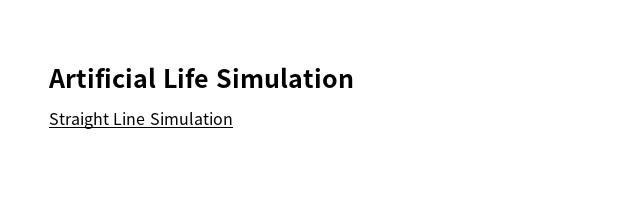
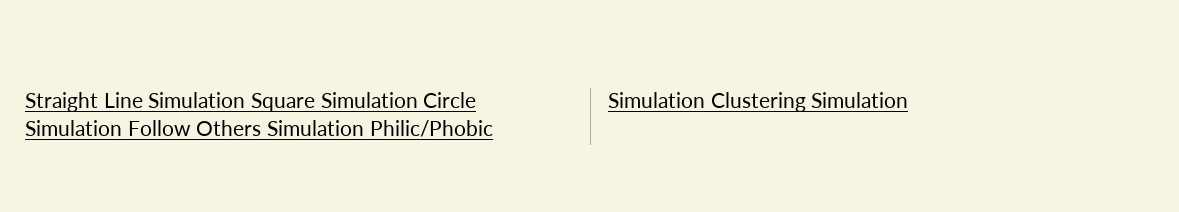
- Artificial Life Simulation
- Straight Line Simulation
+ Straight Line Simulation Square Simulation Circle Simulation Follow Others Simulation Philic/Phobic Simulation Clustering Simulation

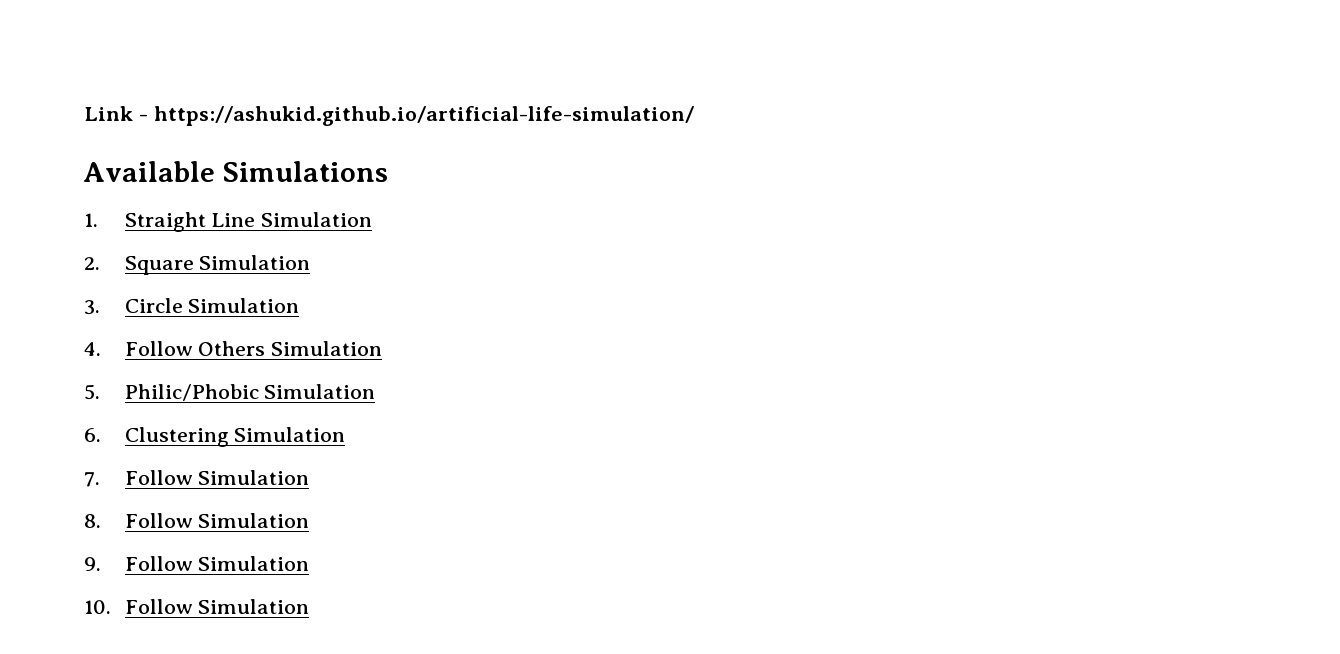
- Straight Line Simulation Square Simulation Circle Simulation Follow Others Simulation Philic/Phobic Simulation Clustering Simulation
+ Link - https://ashukid.github.io/artificial-life-simulation/
+ Available Simulations
+ 1. Straight Line Simulation
+ 2. Square Simulation
+ 3. Circle Simulation
+ 4. Follow Others Simulation
+ 5. Philic/Phobic Simulation
+ 6. Clustering Simulation
+ 7. Follow Simulation
+ 8. Follow Simulation
+ 9. Follow Simulation
+ 10. Follow Simulation

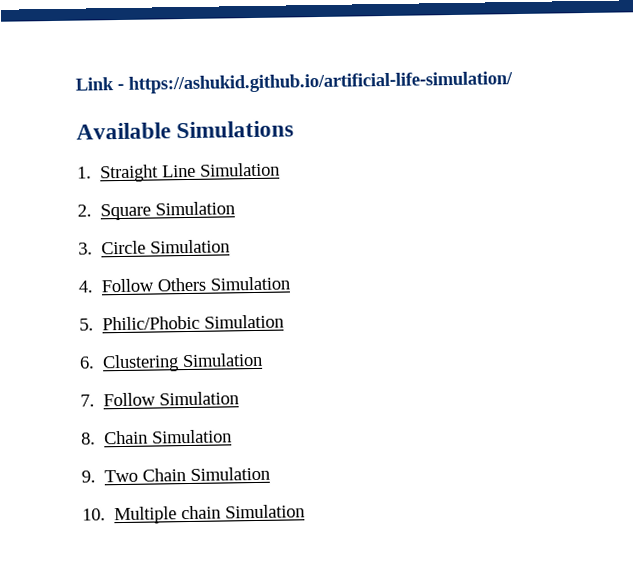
- 8. Follow Simulation
+ 8. Chain Simulation
- 9. Follow Simulation
+ 9. Two Chain Simulation
- 10. Follow Simulation
+ 10. Multiple chain Simulation

